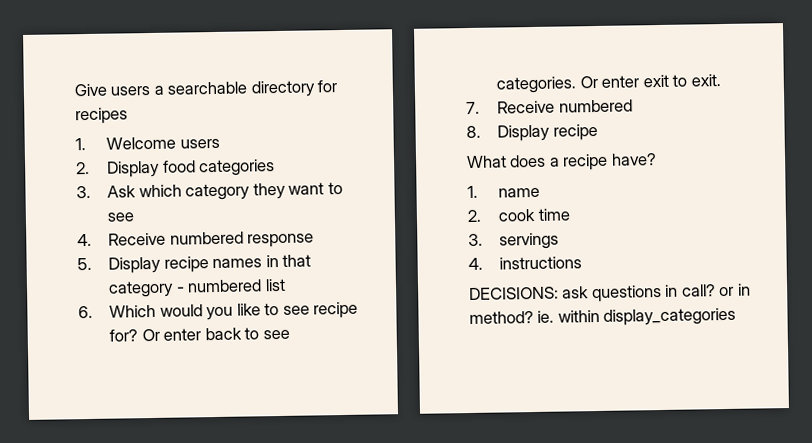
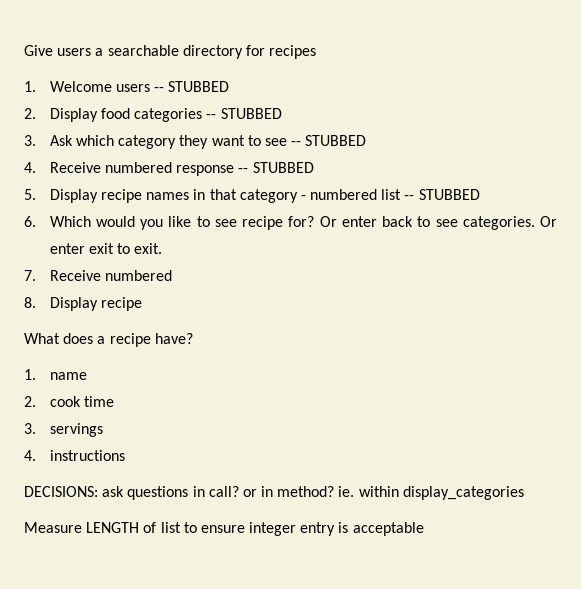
- 1. Welcome users
+ 1. Welcome users -- STUBBED
- 2. Display food categories
+ 2. Display food categories -- STUBBED
- 3. Ask which category they want to see
+ 3. Ask which category they want to see -- STUBBED
- 4. Receive numbered response
+ 4. Receive numbered response -- STUBBED
- 5. Display recipe names in that category - numbered list
+ 5. Display recipe names in that category - numbered list -- STUBBED
+ Measure LENGTH of list to ensure integer entry is acceptable

